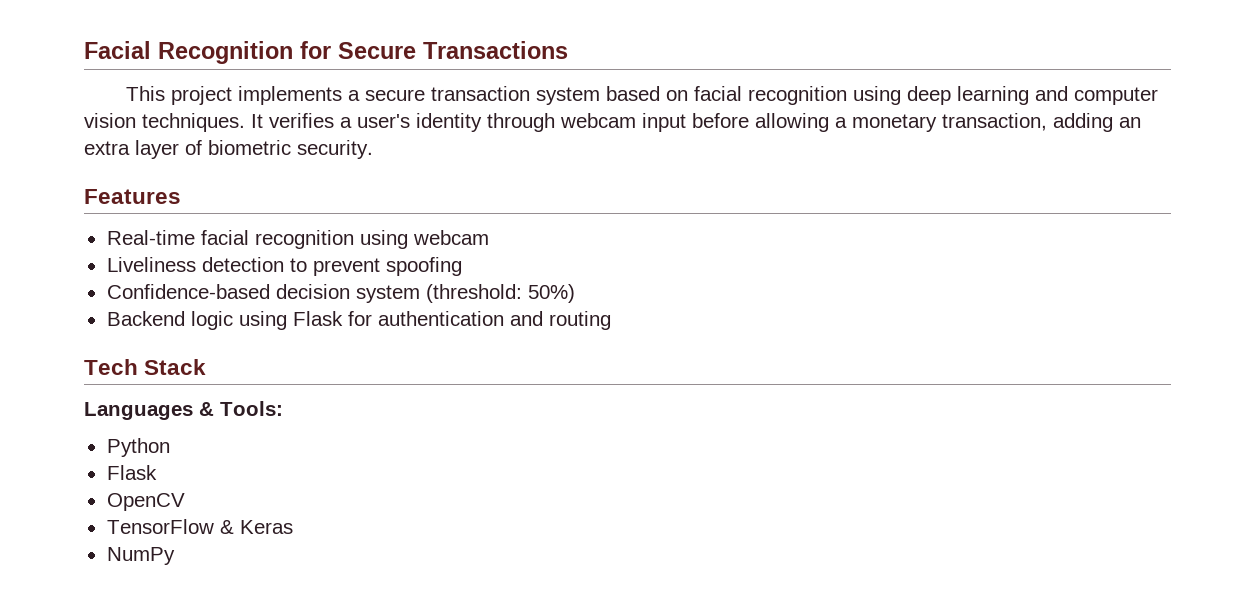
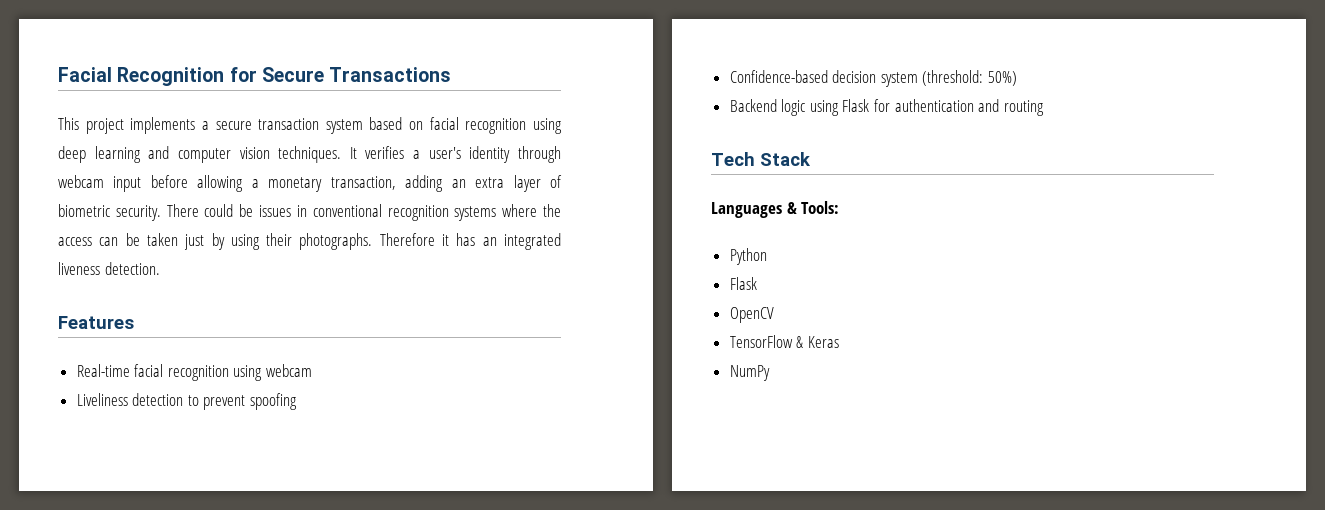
+ There could be issues in conventional recognition systems where the access can be taken just by using their photographs. Therefore it has an integrated liveness detection.

